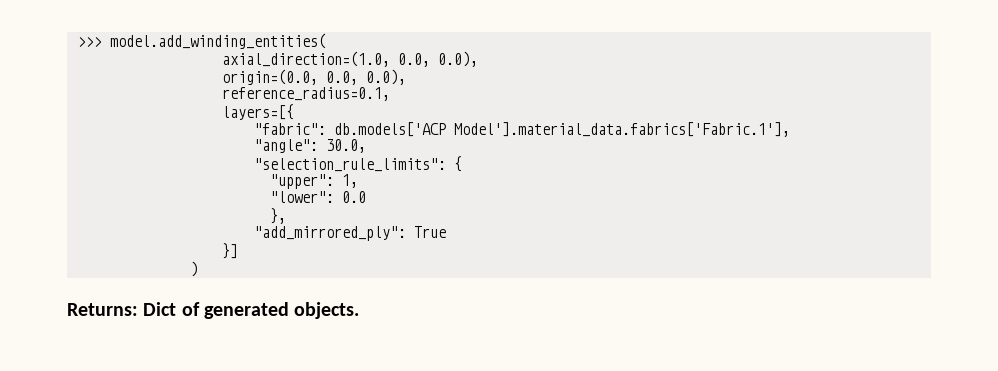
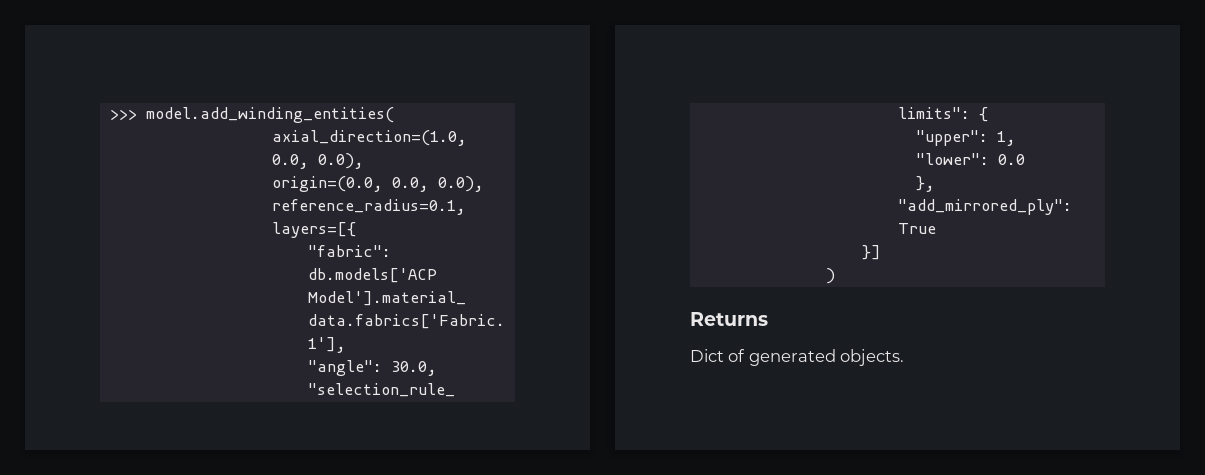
- Returns: Dict of generated objects.
+ Returns
+ Dict of generated objects.

